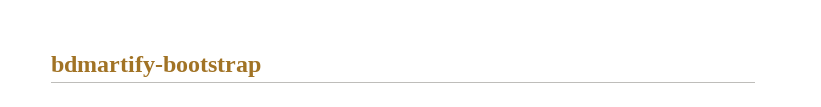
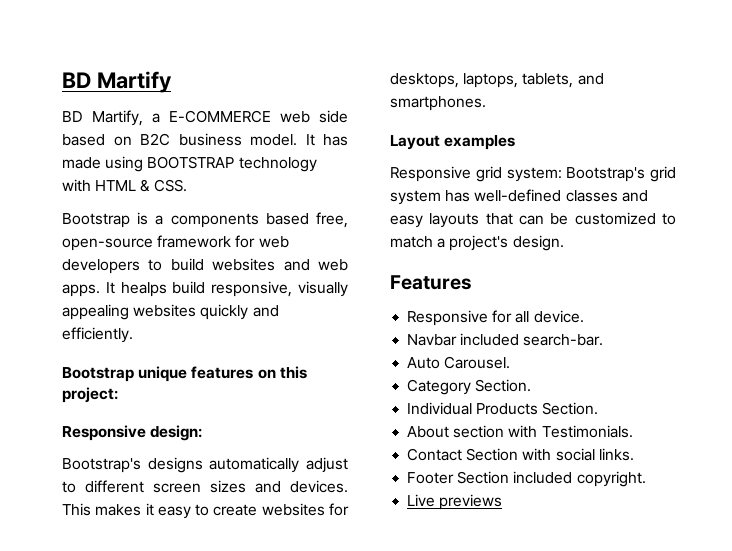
- bdmartify-bootstrap
+ BD Martify
+ BD Martify, a E-COMMERCE web side based on B2C business model. It has made using BOOTSTRAP technology with HTML & CSS.
+ Bootstrap is a components based free, open-source framework for web developers to build websites and web apps. It healps build responsive, visually appealing websites quickly and efficiently.
+ Bootstrap unique features on this project:
+ Responsive design:
+ Bootstrap's designs automatically adjust to different screen sizes and devices. This makes it easy to create websites for desktops, laptops, tablets, and smartphones.
+ Layout examples
+ Responsive grid system: Bootstrap's grid system has well-defined classes and easy layouts that can be customized to match a project's design.
+ Features
+ Responsive for all device.
+ Navbar included search-bar.
+ Auto Carousel.
+ Category Section.
+ Individual Products Section.
+ About section with Testimonials.
+ Contact Section with social links.
+ Footer Section included copyright.
+ Live previews

